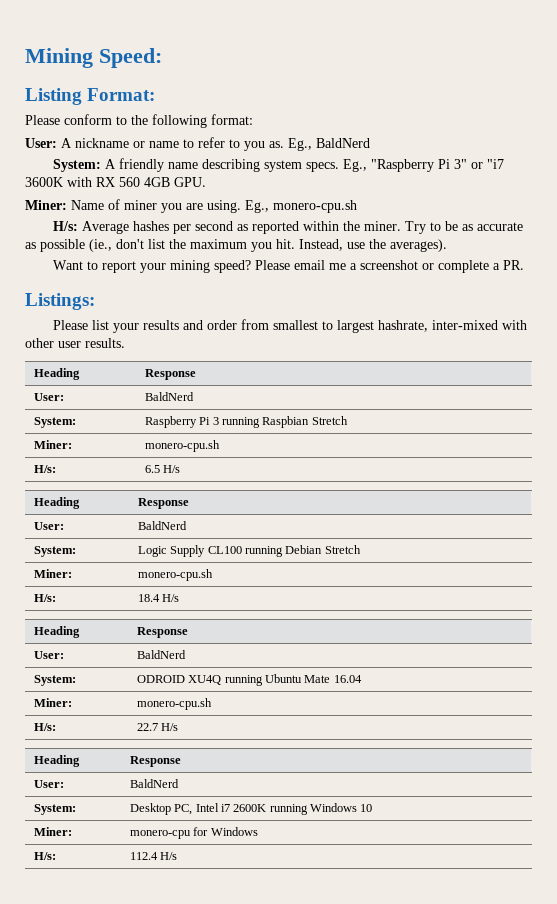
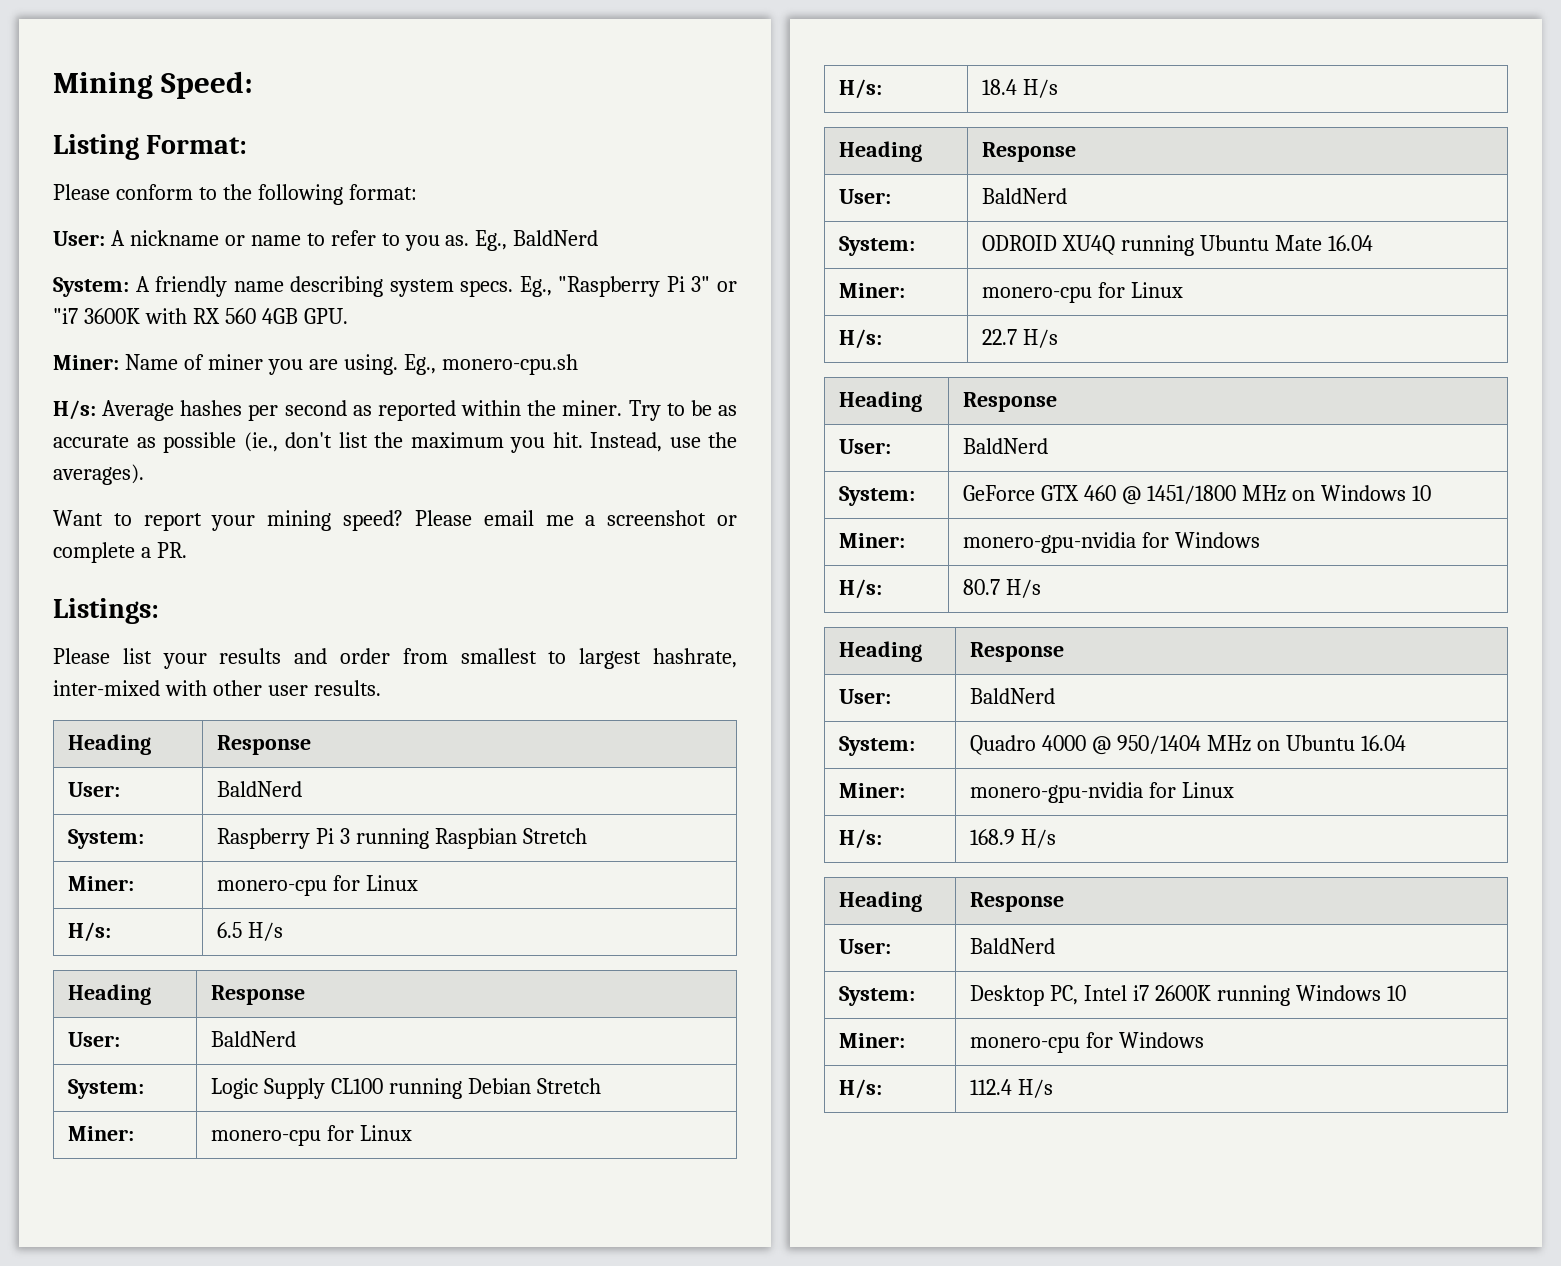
  System: | Raspberry Pi 3 running Raspbian Stretch
- Miner: | monero-cpu.sh
+ Miner: | monero-cpu for Linux
  System: | Logic Supply CL100 running Debian Stretch
- Miner: | monero-cpu.sh
+ Miner: | monero-cpu for Linux
  System: | ODROID XU4Q running Ubuntu Mate 16.04
- Miner: | monero-cpu.sh
+ Miner: | monero-cpu for Linux
+ System: | GeForce GTX 460 @ 1451/1800 MHz on Windows 10
+ Miner: | monero-gpu-nvidia for Windows
+ H/s: | 80.7 H/s
+ Heading | Response
+ User: | BaldNerd
+ System: | Quadro 4000 @ 950/1404 MHz on Ubuntu 16.04
+ Miner: | monero-gpu-nvidia for Linux
+ H/s: | 168.9 H/s
+ Heading | Response
+ User: | BaldNerd

